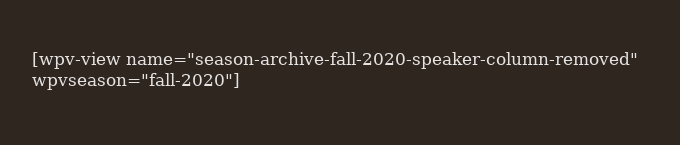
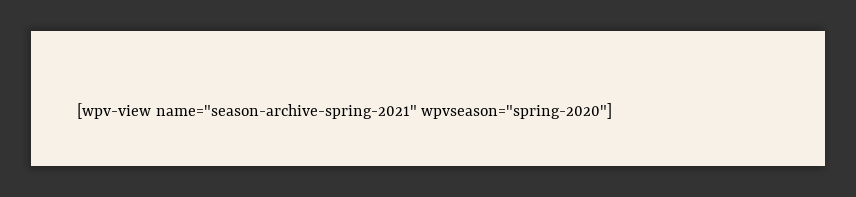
- [wpv-view name="season-archive-fall-2020-speaker-column-removed" wpvseason="fall-2020"]
+ [wpv-view name="season-archive-spring-2021" wpvseason="spring-2020"]

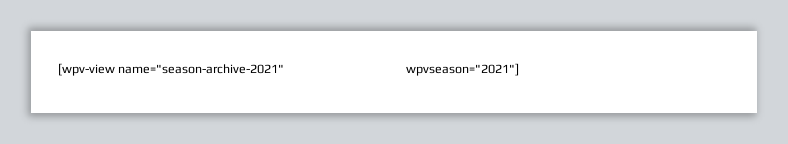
- [wpv-view name="season-archive-spring-2021" wpvseason="spring-2020"]
+ [wpv-view name="season-archive-2021" wpvseason="2021"]

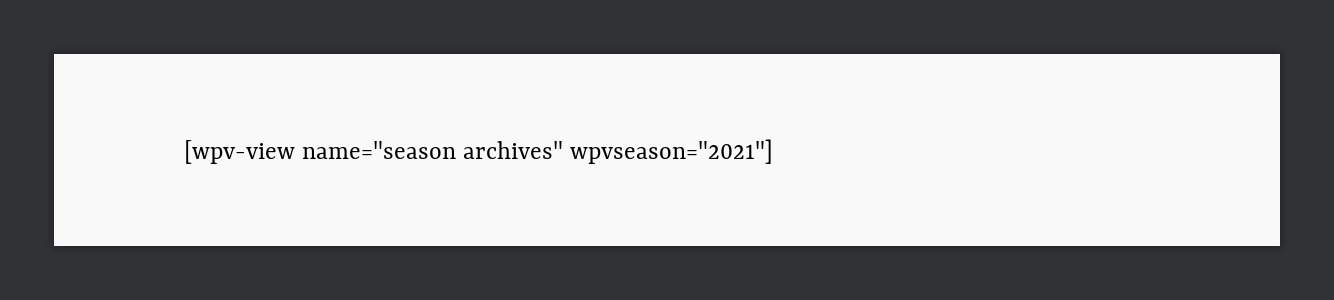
- [wpv-view name="season-archive-2021" wpvseason="2021"]
+ [wpv-view name="season archives" wpvseason="2021"]

